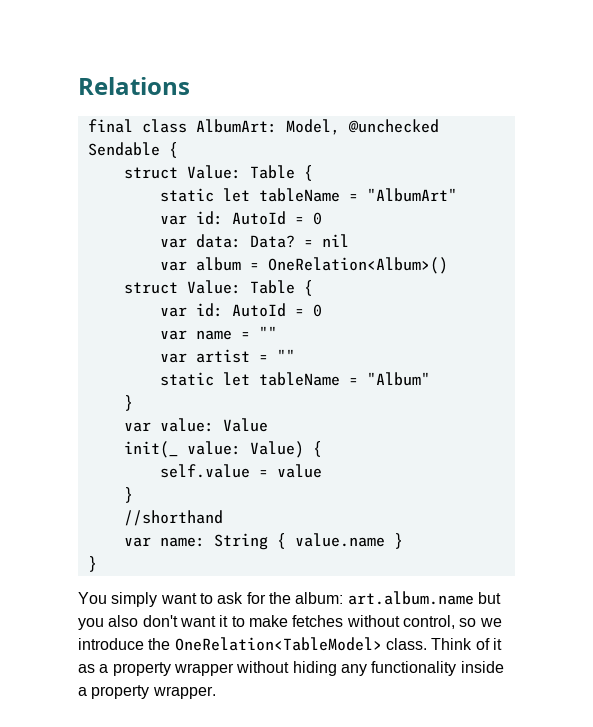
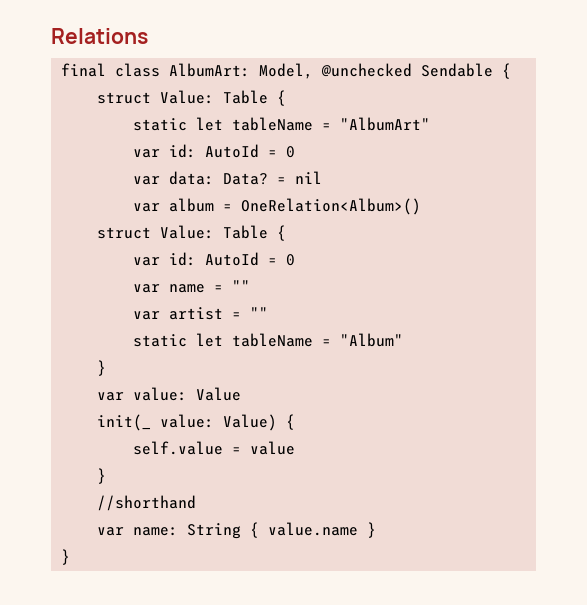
- You simply want to ask for the album: art.album.name but you also don't want it to make fetches without control, so we introduce the OneRelation<TableModel> class. Think of it as a property wrapper without hiding any functionality inside a property wrapper.

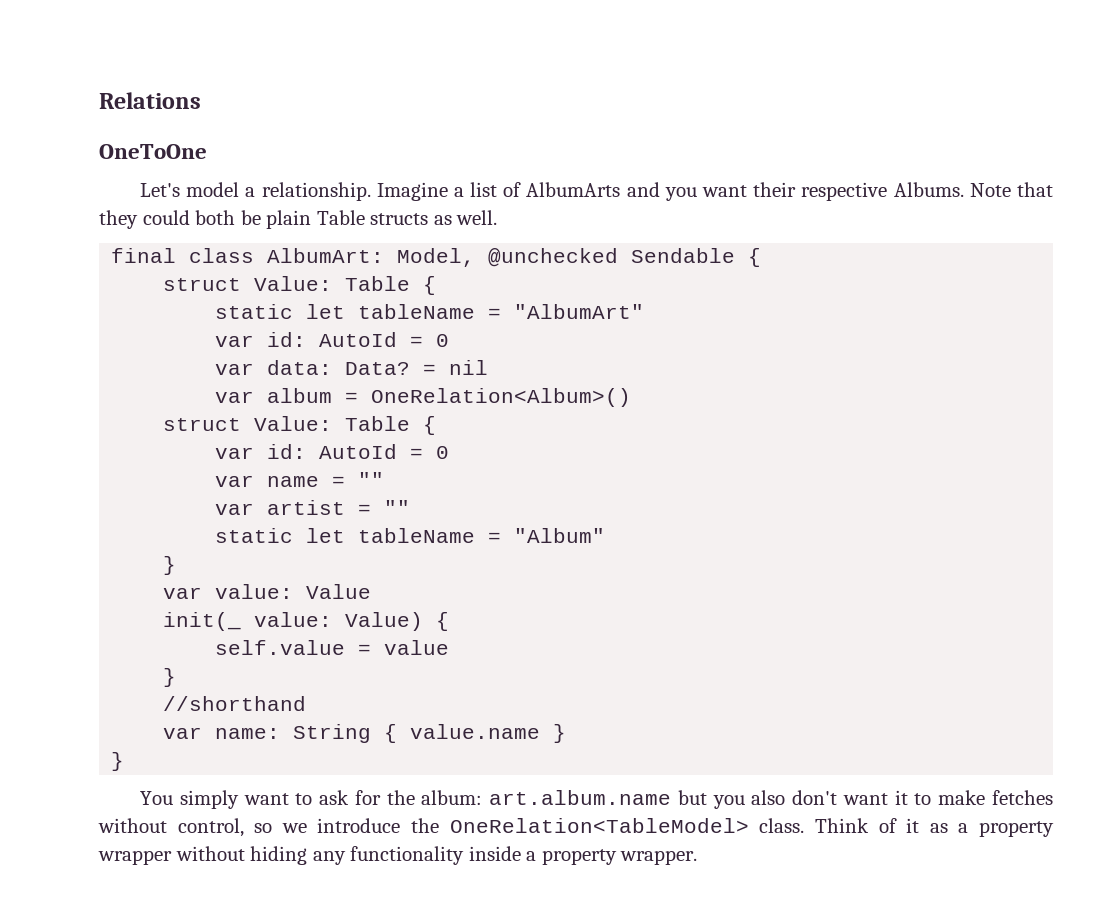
+ OneToOne
+ Let's model a relationship. Imagine a list of AlbumArts and you want their respective Albums. Note that they could both be plain Table structs as well.
+ You simply want to ask for the album: art.album.name but you also don't want it to make fetches without control, so we introduce the OneRelation<TableModel> class. Think of it as a property wrapper without hiding any functionality inside a property wrapper.

